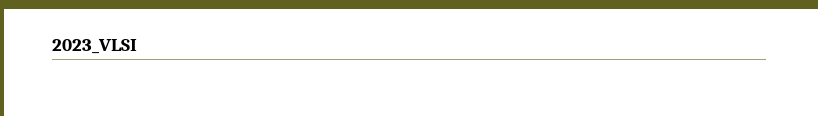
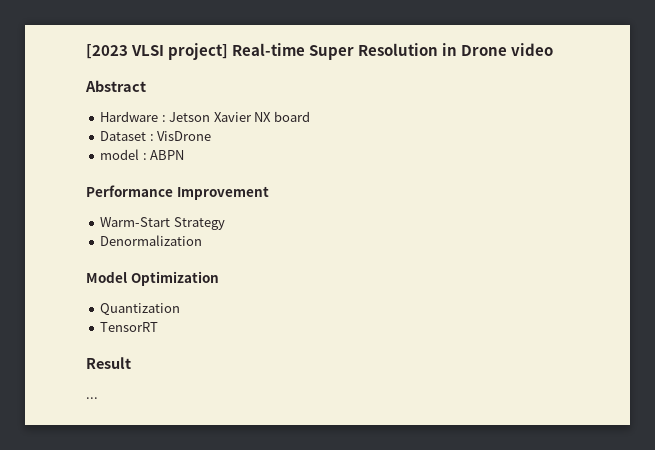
- 2023_VLSI
+ [2023 VLSI project] Real-time Super Resolution in Drone video
+ Abstract
+ Hardware : Jetson Xavier NX board
+ Dataset : VisDrone
+ model : ABPN
+ Performance Improvement
+ Warm-Start Strategy
+ Denormalization
+ Model Optimization
+ Quantization
+ TensorRT
+ Result
+ ...

